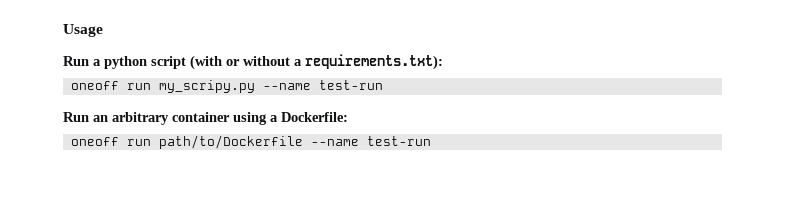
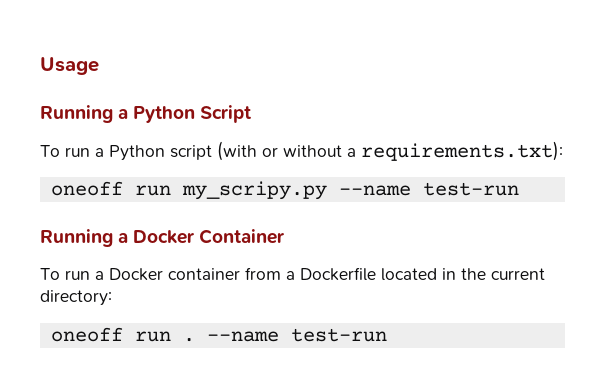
- Run a python script (with or without a requirements.txt):
+ Running a Python Script
+ To run a Python script (with or without a requirements.txt):
- Run an arbitrary container using a Dockerfile:
- oneoff run path/to/Dockerfile --name test-run
+ Running a Docker Container
+ To run a Docker container from a Dockerfile located in the current directory:
+ oneoff run . --name test-run

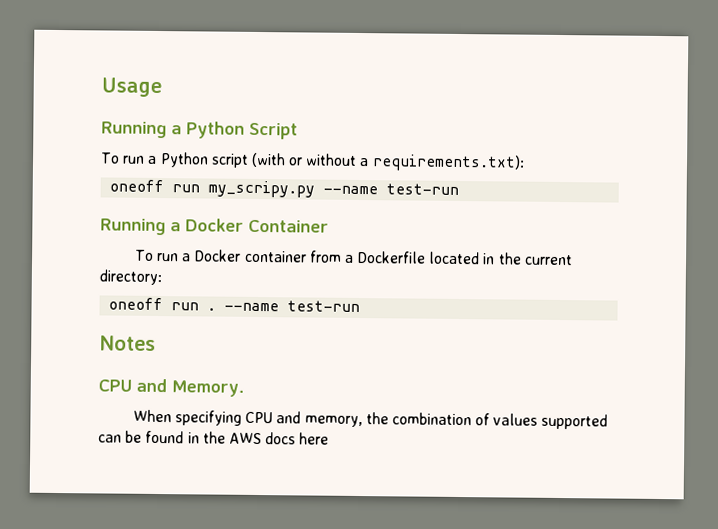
+ Notes
+ CPU and Memory.
+ When specifying CPU and memory, the combination of values supported can be found in the AWS docs here

